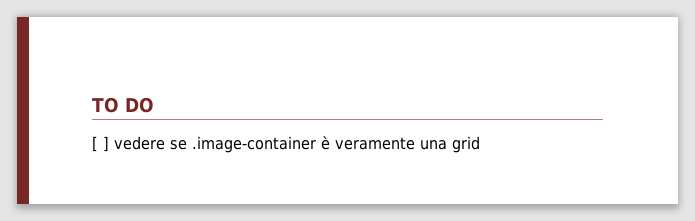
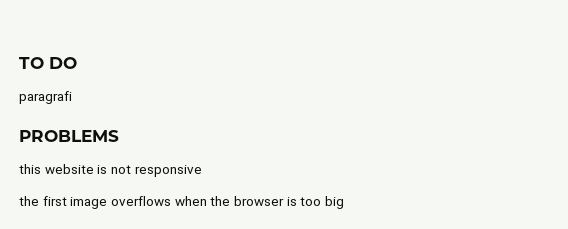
- [ ] vedere se .image-container è veramente una grid
+ paragrafi
+ PROBLEMS
+ this website is not responsive
+ the first image overflows when the browser is too big

